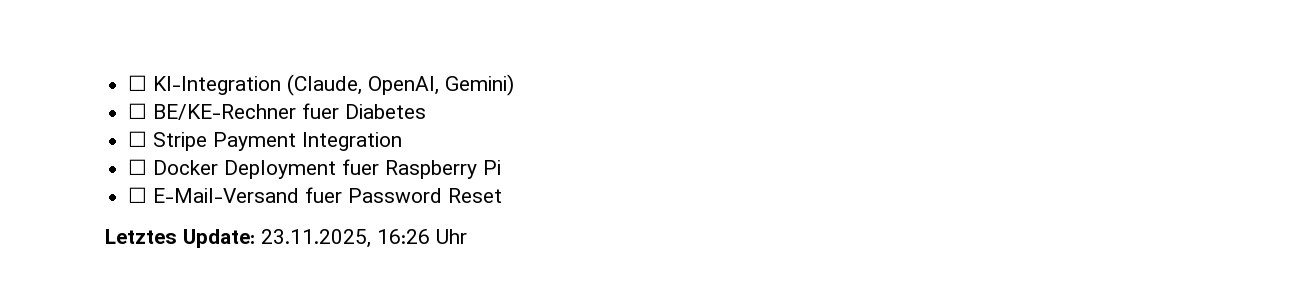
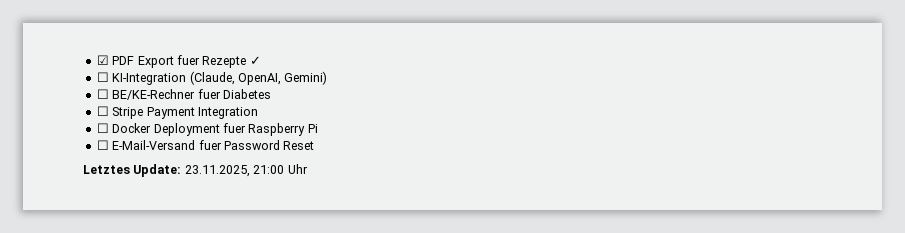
+ ☑ PDF Export fuer Rezepte ✓
- Letztes Update: 23.11.2025, 16:26 Uhr
+ Letztes Update: 23.11.2025, 21:00 Uhr

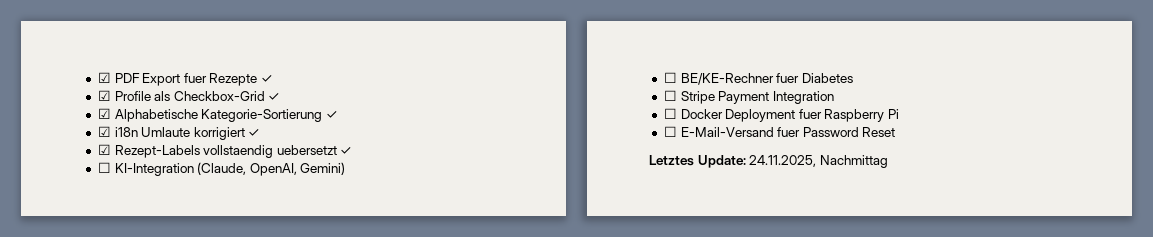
+ ☑ Profile als Checkbox-Grid ✓
+ ☑ Alphabetische Kategorie-Sortierung ✓
+ ☑ i18n Umlaute korrigiert ✓
+ ☑ Rezept-Labels vollstaendig uebersetzt ✓
- Letztes Update: 23.11.2025, 21:00 Uhr
+ Letztes Update: 24.11.2025, Nachmittag

